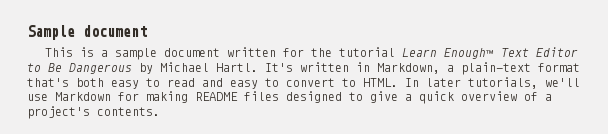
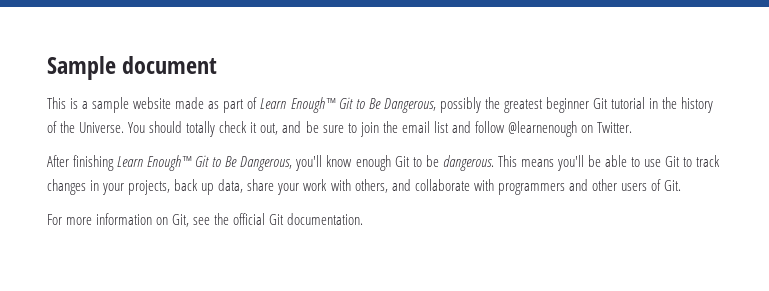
- This is a sample document written for the tutorial Learn Enough™ Text Editor to Be Dangerous by Michael Hartl. It's written in Markdown, a plain-text format that's both easy to read and easy to convert to HTML. In later tutorials, we'll use Markdown for making README files designed to give a quick overview of a project's contents.
+ This is a sample website made as part of Learn Enough™ Git to Be Dangerous, possibly the greatest beginner Git tutorial in the history of the Universe. You should totally check it out, and be sure to join the email list and follow @learnenough on Twitter.
+ After finishing Learn Enough™ Git to Be Dangerous, you'll know enough Git to be dangerous. This means you'll be able to use Git to track changes in your projects, back up data, share your work with others, and collaborate with programmers and other users of Git.
+ For more information on Git, see the official Git documentation.

